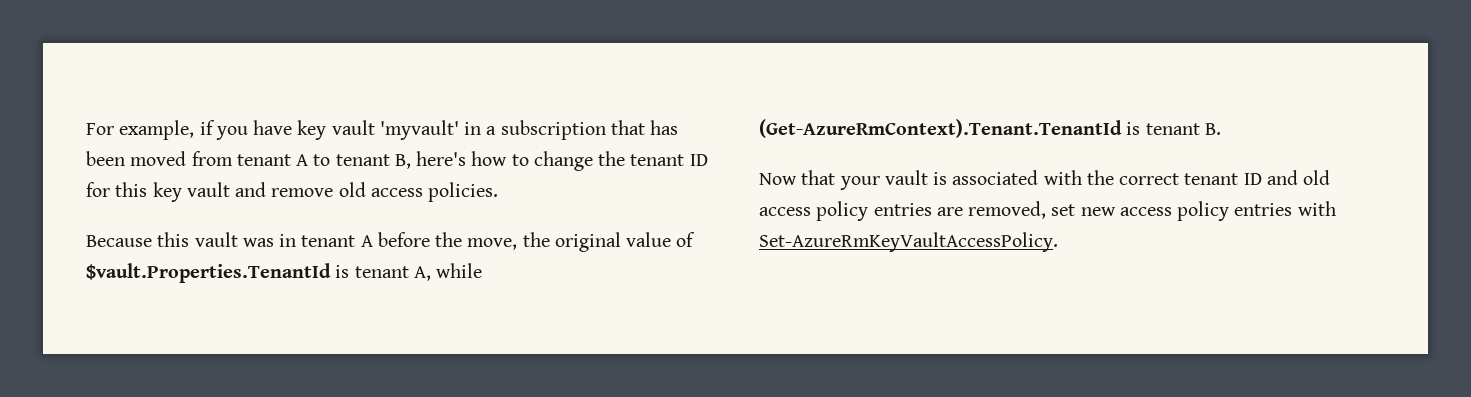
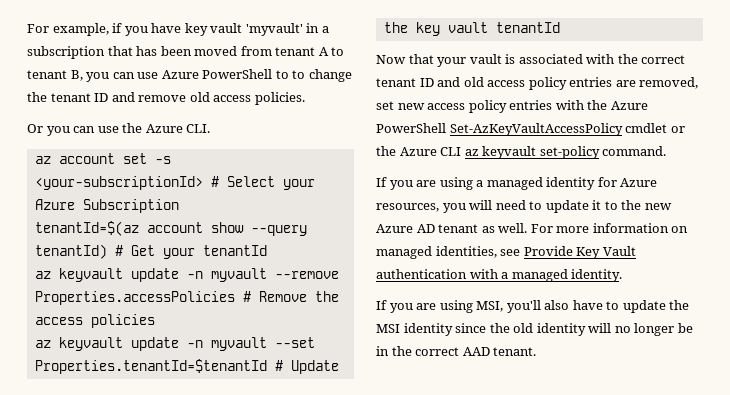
- For example, if you have key vault 'myvault' in a subscription that has been moved from tenant A to tenant B, here's how to change the tenant ID for this key vault and remove old access policies.
+ For example, if you have key vault 'myvault' in a subscription that has been moved from tenant A to tenant B, you can use Azure PowerShell to to change the tenant ID and remove old access policies.
- Because this vault was in tenant A before the move, the original value of $vault.Properties.TenantId is tenant A, while (Get-AzureRmContext).Tenant.TenantId is tenant B.
+ Or you can use the Azure CLI.
+ az account set -s <your-subscriptionId> # Select your Azure Subscription
+ tenantId=$(az account show --query tenantId) # Get your tenantId
+ az keyvault update -n myvault --remove Properties.accessPolicies # Remove the access policies
+ az keyvault update -n myvault --set Properties.tenantId=$tenantId # Update the key vault tenantId
- Now that your vault is associated with the correct tenant ID and old access policy entries are removed, set new access policy entries with Set-AzureRmKeyVaultAccessPolicy.
+ Now that your vault is associated with the correct tenant ID and old access policy entries are removed, set new access policy entries with the Azure PowerShell Set-AzKeyVaultAccessPolicy cmdlet or the Azure CLI az keyvault set-policy command.
+ If you are using a managed identity for Azure resources, you will need to update it to the new Azure AD tenant as well. For more information on managed identities, see Provide Key Vault authentication with a managed identity.
+ If you are using MSI, you'll also have to update the MSI identity since the old identity will no longer be in the correct AAD tenant.

